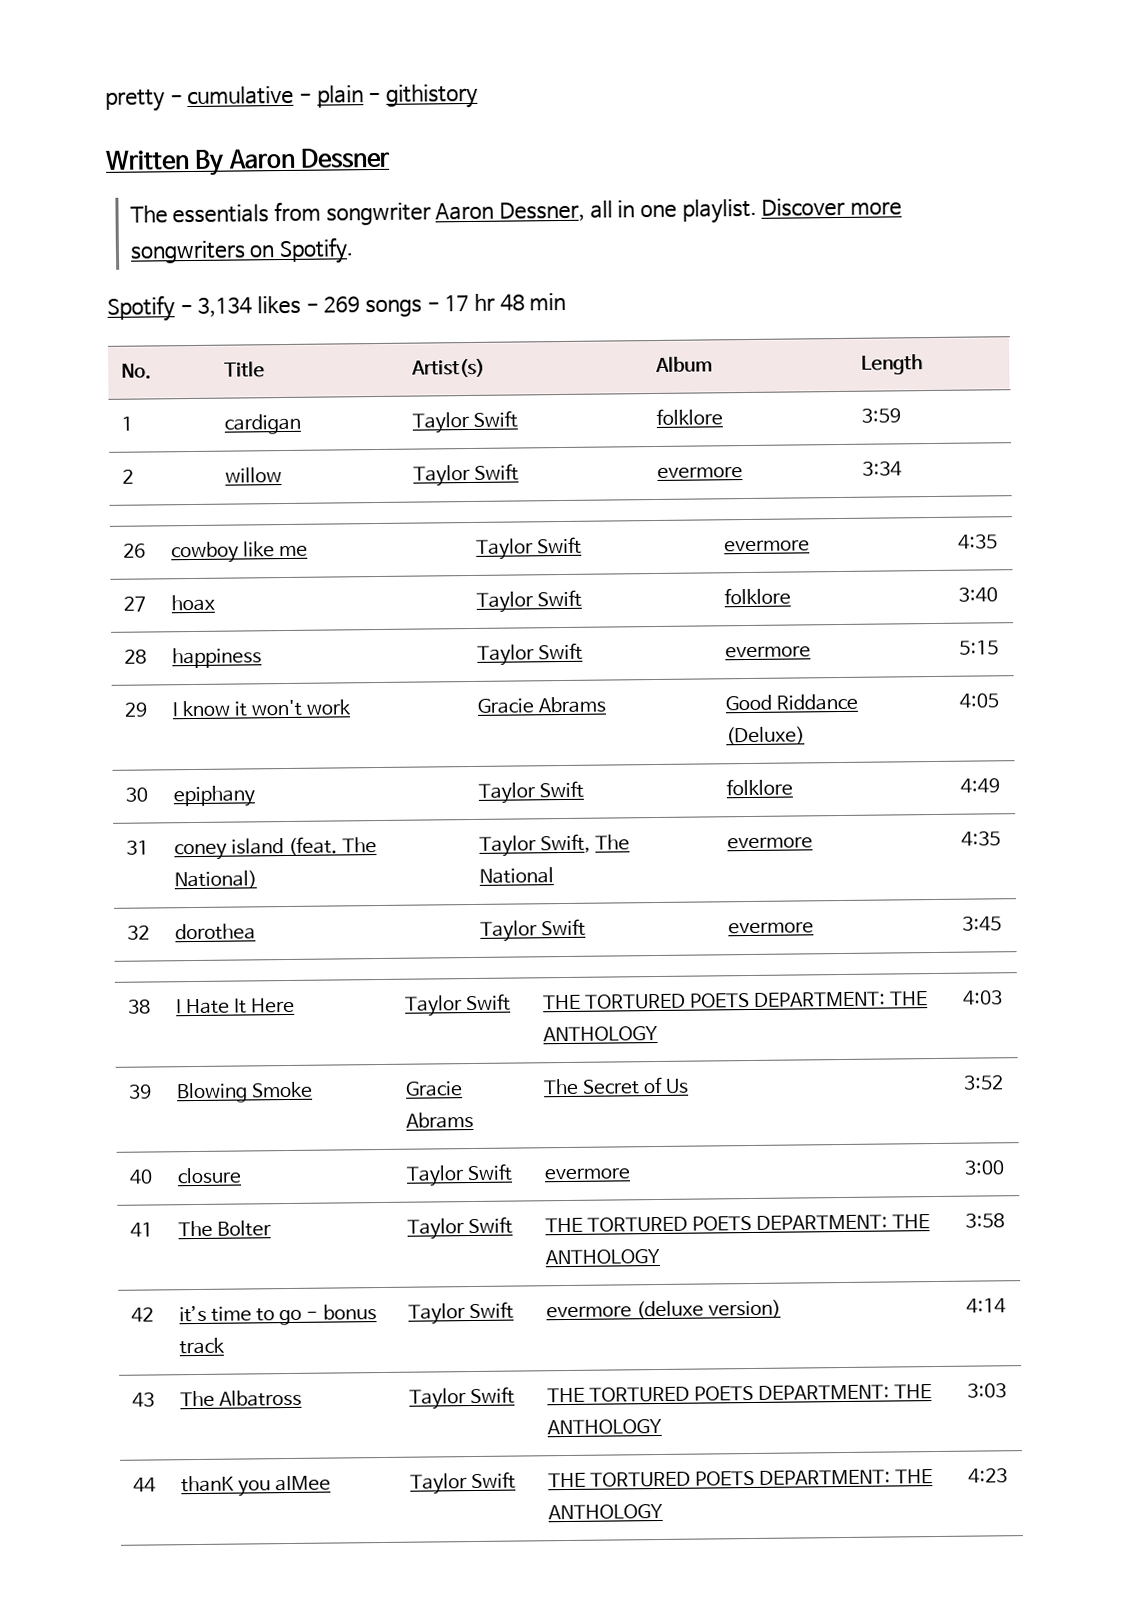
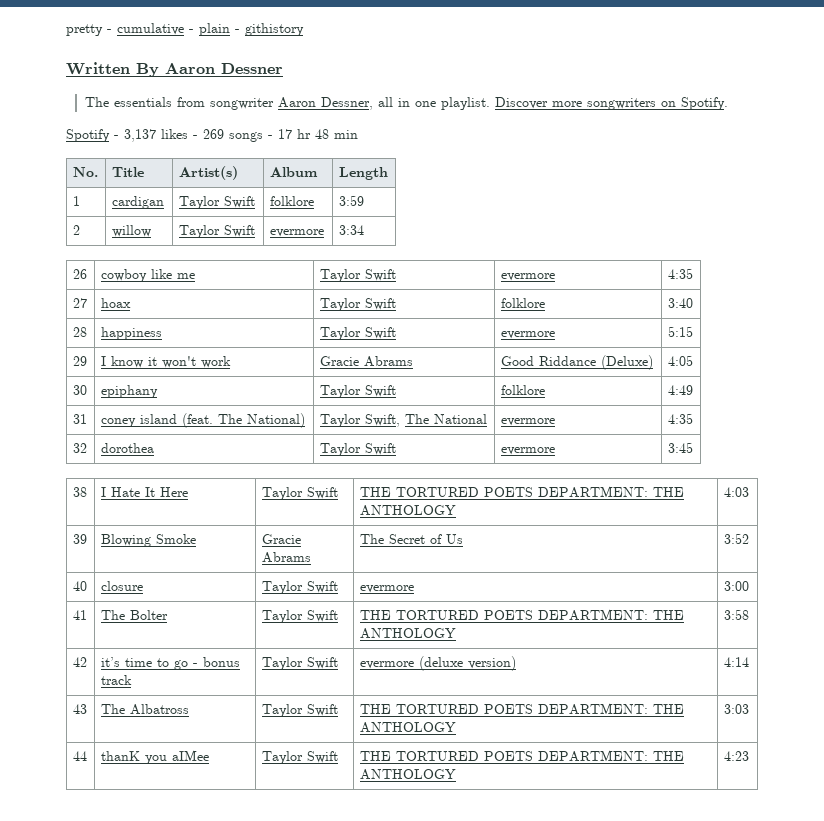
- Spotify - 3,134 likes - 269 songs - 17 hr 48 min
+ Spotify - 3,137 likes - 269 songs - 17 hr 48 min

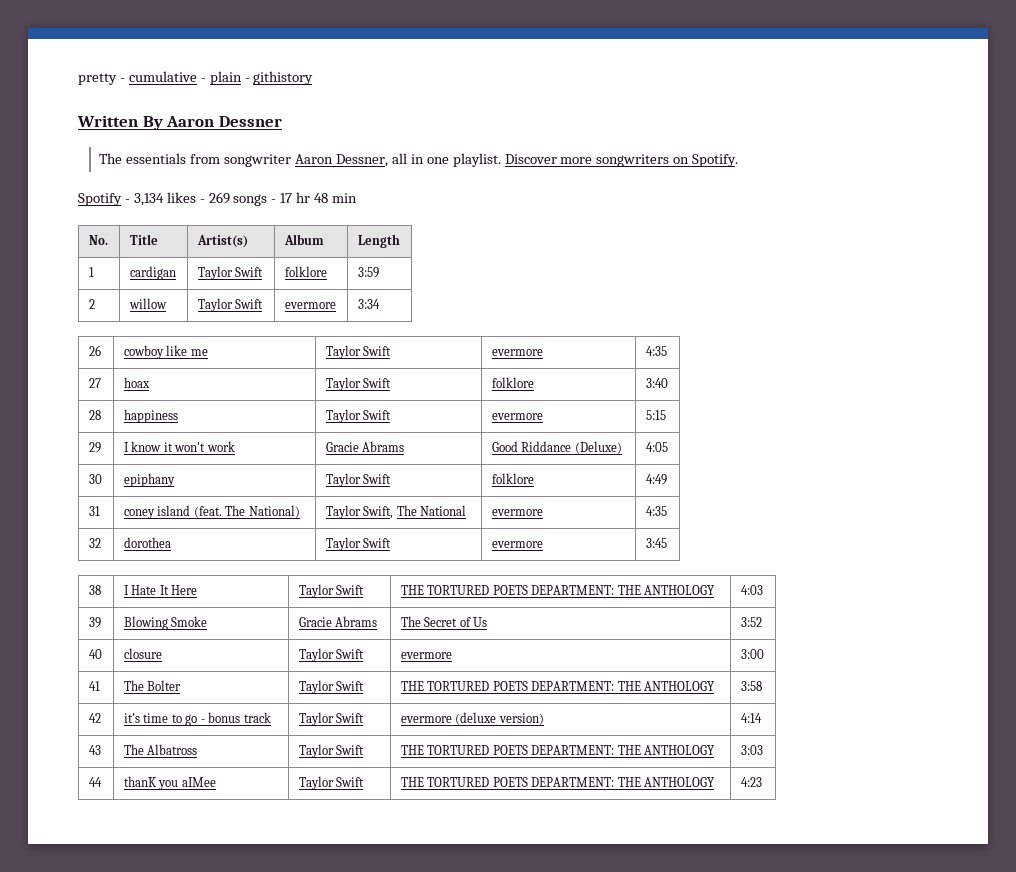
- Spotify - 3,137 likes - 269 songs - 17 hr 48 min
+ Spotify - 3,134 likes - 269 songs - 17 hr 48 min

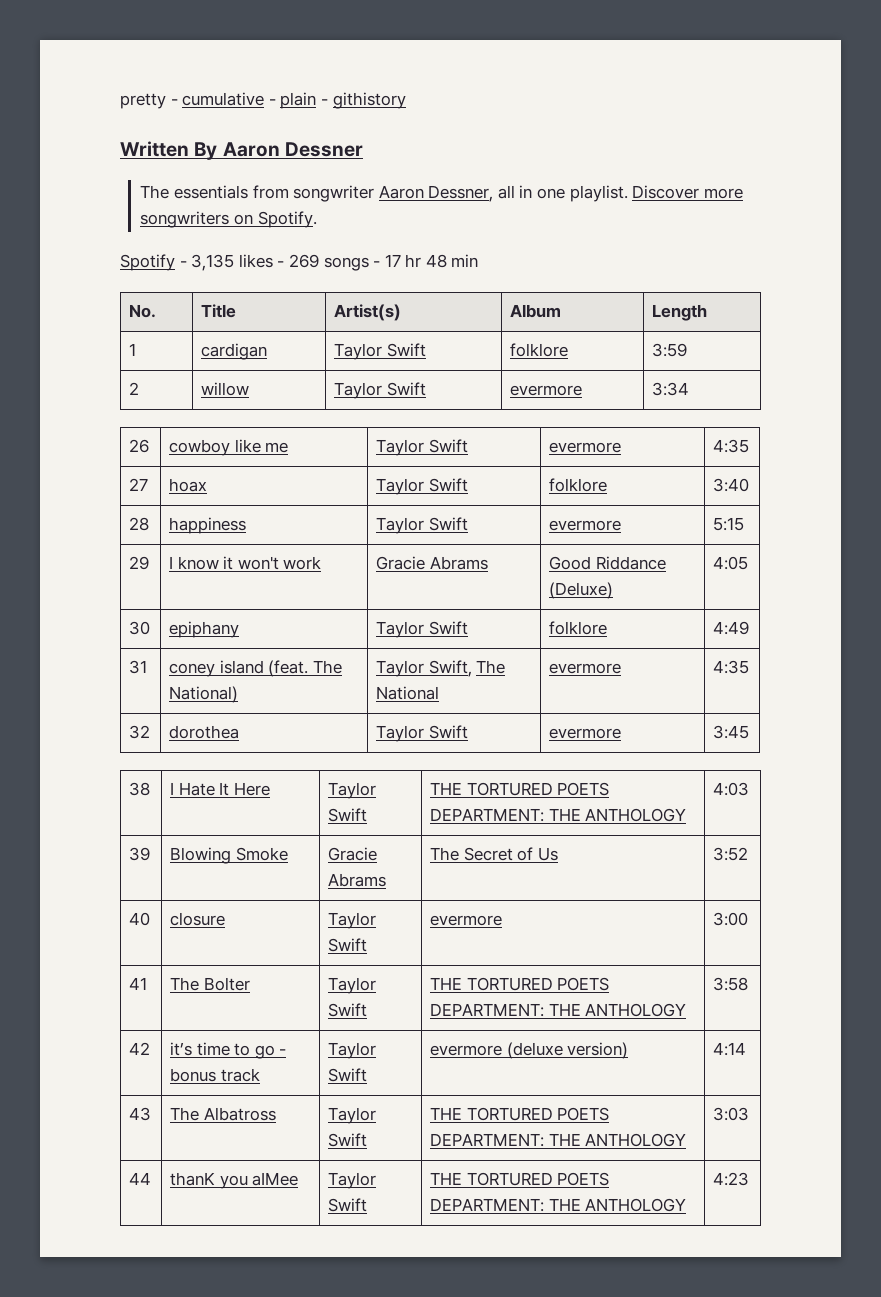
- Spotify - 3,134 likes - 269 songs - 17 hr 48 min
+ Spotify - 3,135 likes - 269 songs - 17 hr 48 min

